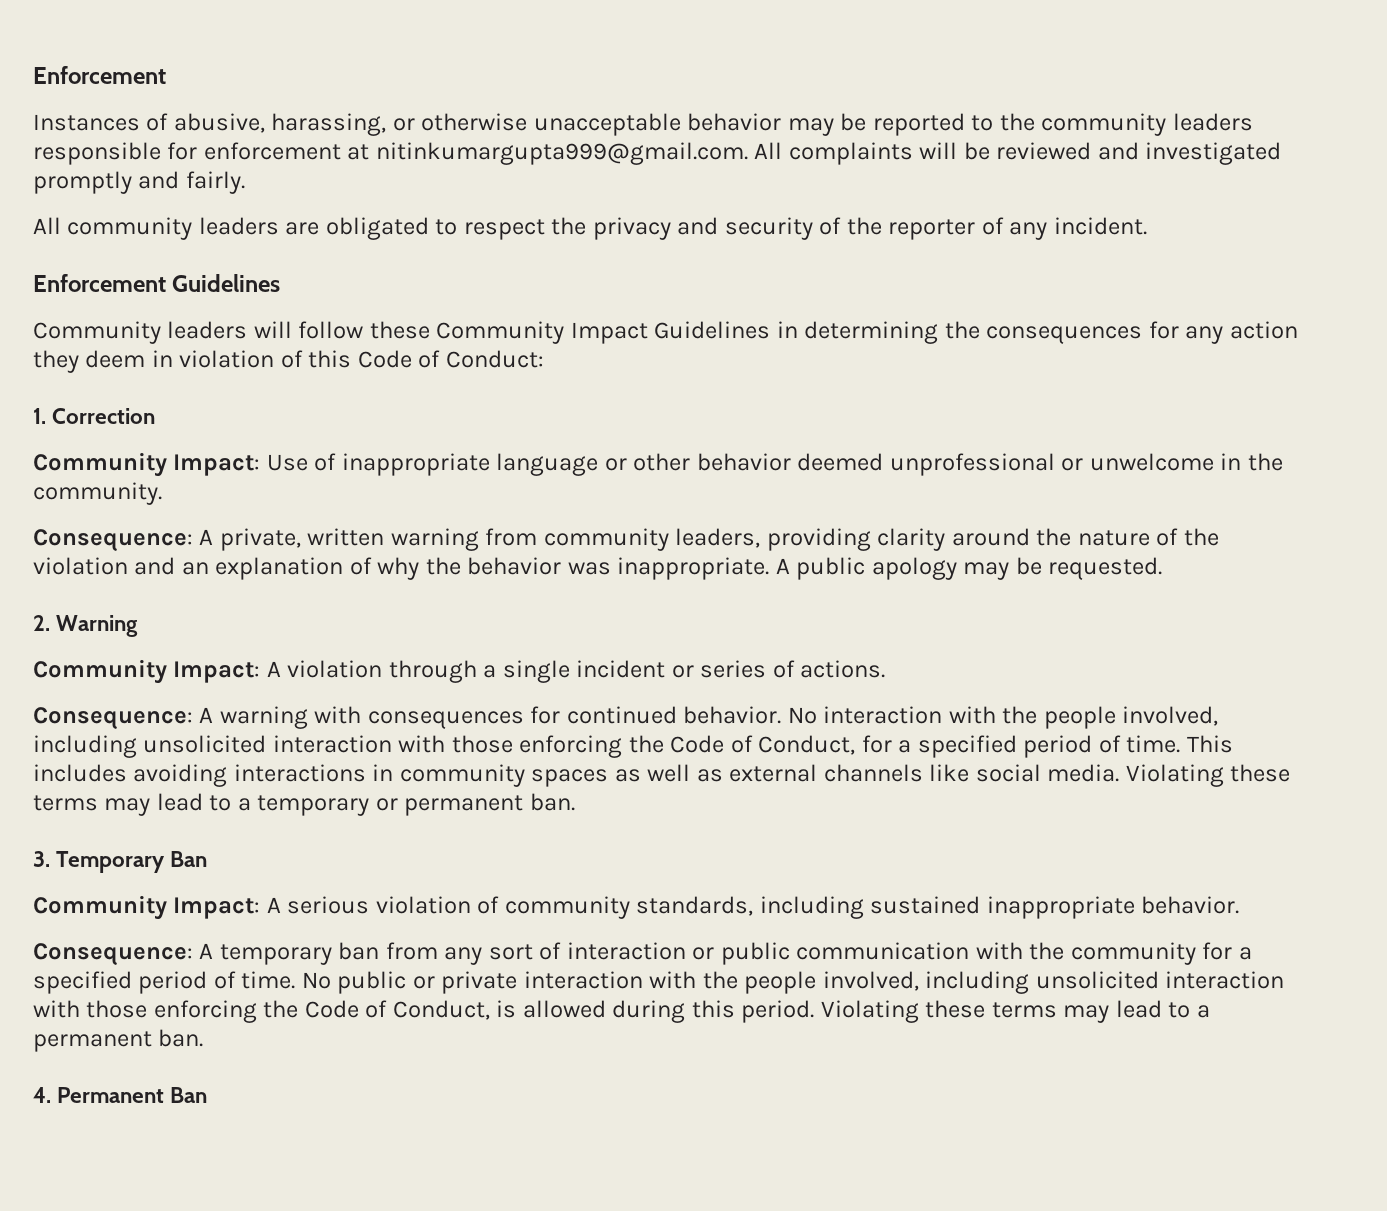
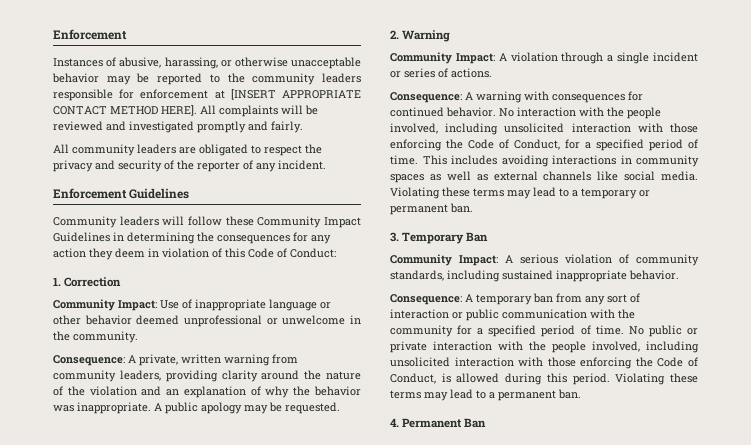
- Instances of abusive, harassing, or otherwise unacceptable behavior may be reported to the community leaders responsible for enforcement at nitinkumargupta999@gmail.com. All complaints will be reviewed and investigated promptly and fairly.
+ Instances of abusive, harassing, or otherwise unacceptable behavior may be reported to the community leaders responsible for enforcement at [INSERT APPROPRIATE CONTACT METHOD HERE]. All complaints will be reviewed and investigated promptly and fairly.

